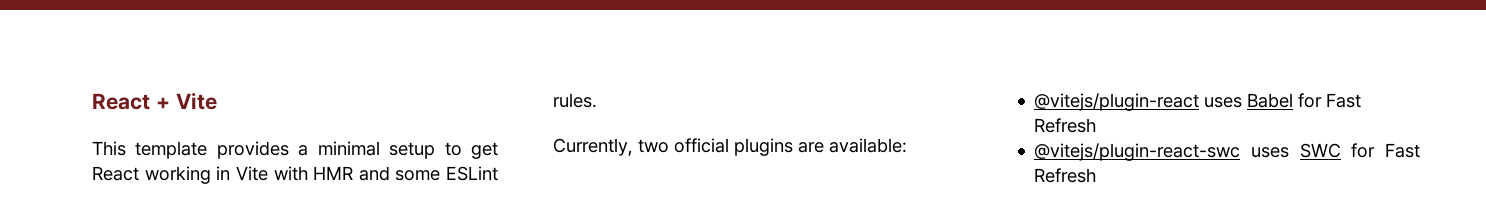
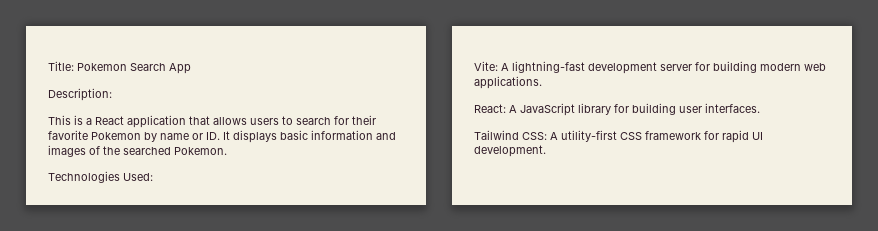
- React + Vite
- This template provides a minimal setup to get React working in Vite with HMR and some ESLint rules.
- Currently, two official plugins are available:
- @vitejs/plugin-react uses Babel for Fast Refresh
- @vitejs/plugin-react-swc uses SWC for Fast Refresh
+ Title: Pokemon Search App
+ Description:
+ This is a React application that allows users to search for their favorite Pokemon by name or ID. It displays basic information and images of the searched Pokemon.
+ Technologies Used:
+ Vite: A lightning-fast development server for building modern web applications.
+ React: A JavaScript library for building user interfaces.
+ Tailwind CSS: A utility-first CSS framework for rapid UI development.

